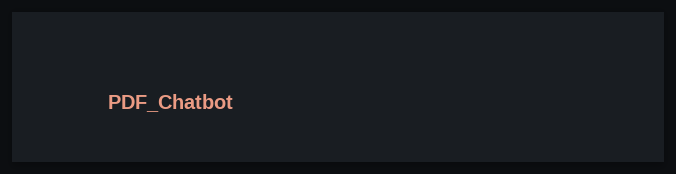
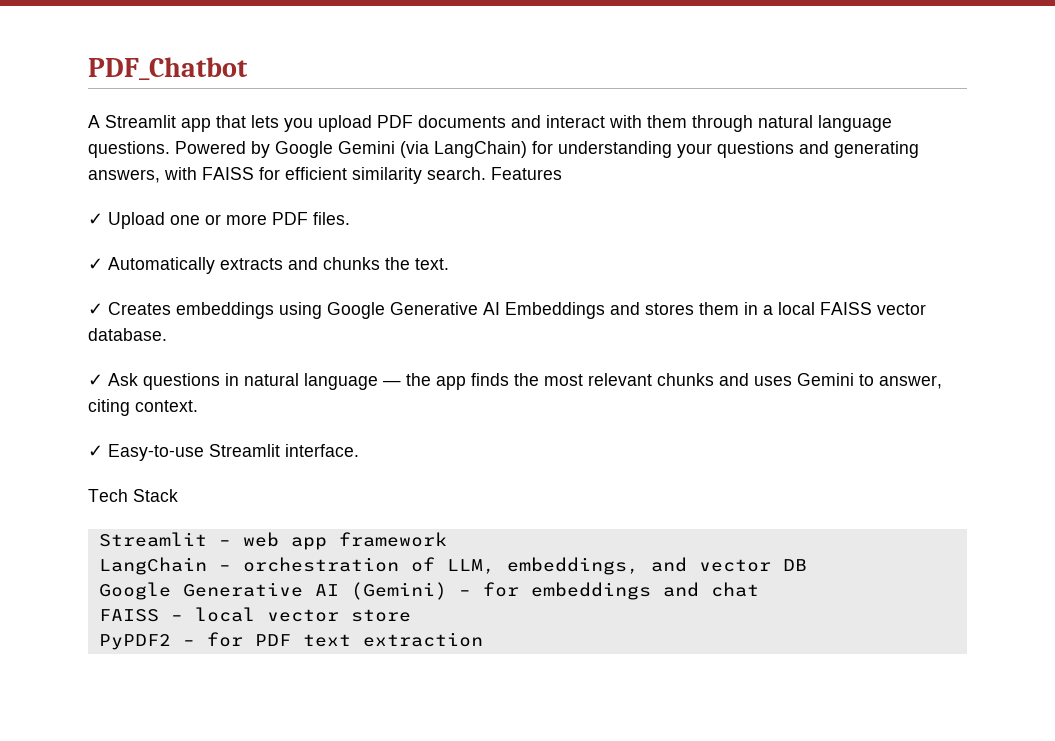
+ A Streamlit app that lets you upload PDF documents and interact with them through natural language questions. Powered by Google Gemini (via LangChain) for understanding your questions and generating answers, with FAISS for efficient similarity search. Features
+ ✓ Upload one or more PDF files.
+ ✓ Automatically extracts and chunks the text.
+ ✓ Creates embeddings using Google Generative AI Embeddings and stores them in a local FAISS vector database.
+ ✓ Ask questions in natural language — the app finds the most relevant chunks and uses Gemini to answer, citing context.
+ ✓ Easy-to-use Streamlit interface.
+ Tech Stack
+ Streamlit – web app framework
+ LangChain – orchestration of LLM, embeddings, and vector DB
+ Google Generative AI (Gemini) – for embeddings and chat
+ FAISS – local vector store
+ PyPDF2 – for PDF text extraction

